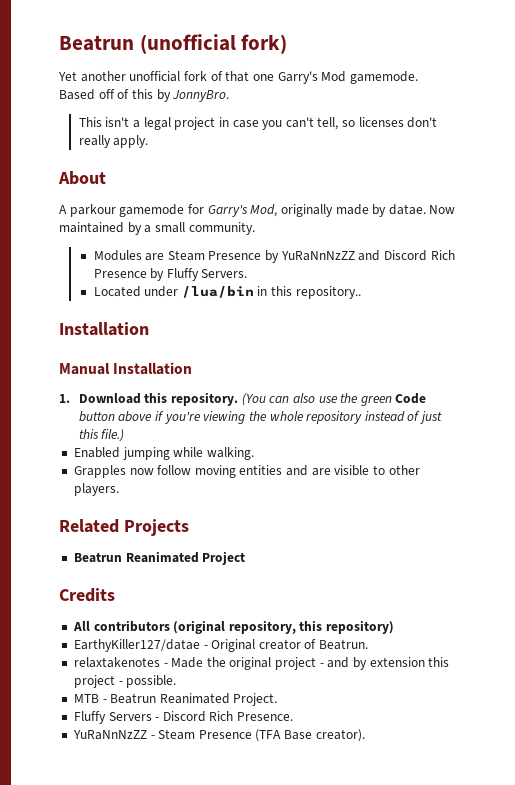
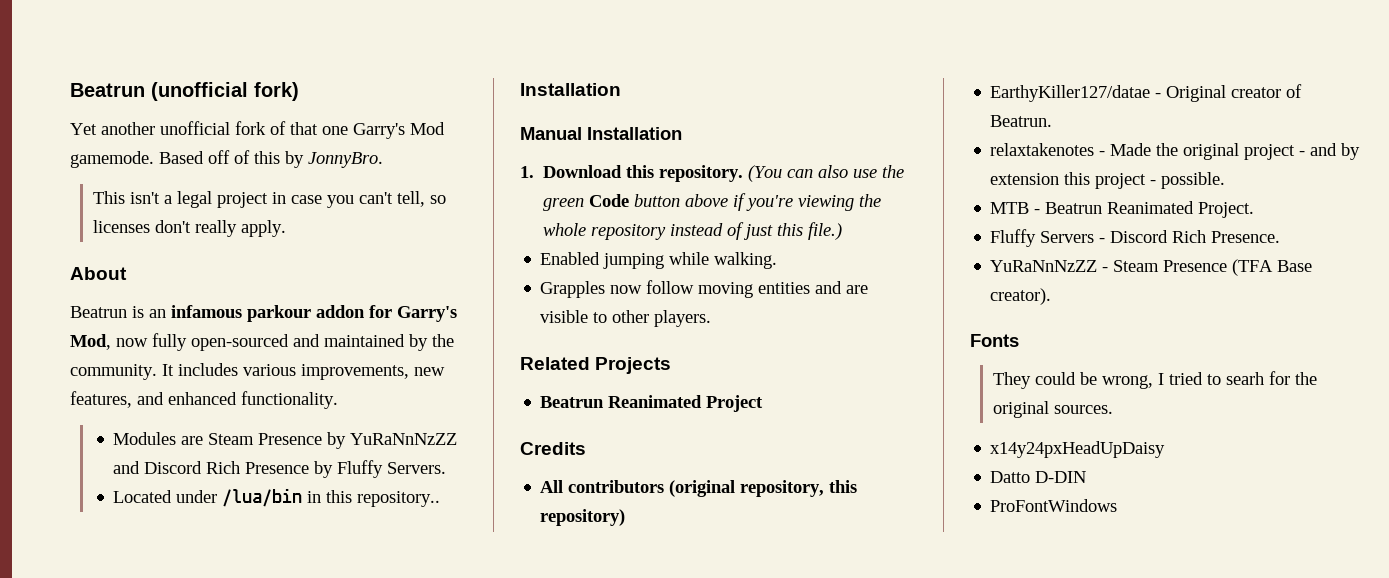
- A parkour gamemode for Garry's Mod, originally made by datae. Now maintained by a small community.
+ Beatrun is an infamous parkour addon for Garry's Mod, now fully open-sourced and maintained by the community. It includes various improvements, new features, and enhanced functionality.
+ Fonts
+ They could be wrong, I tried to searh for the original sources.
+ x14y24pxHeadUpDaisy
+ Datto D-DIN
+ ProFontWindows

